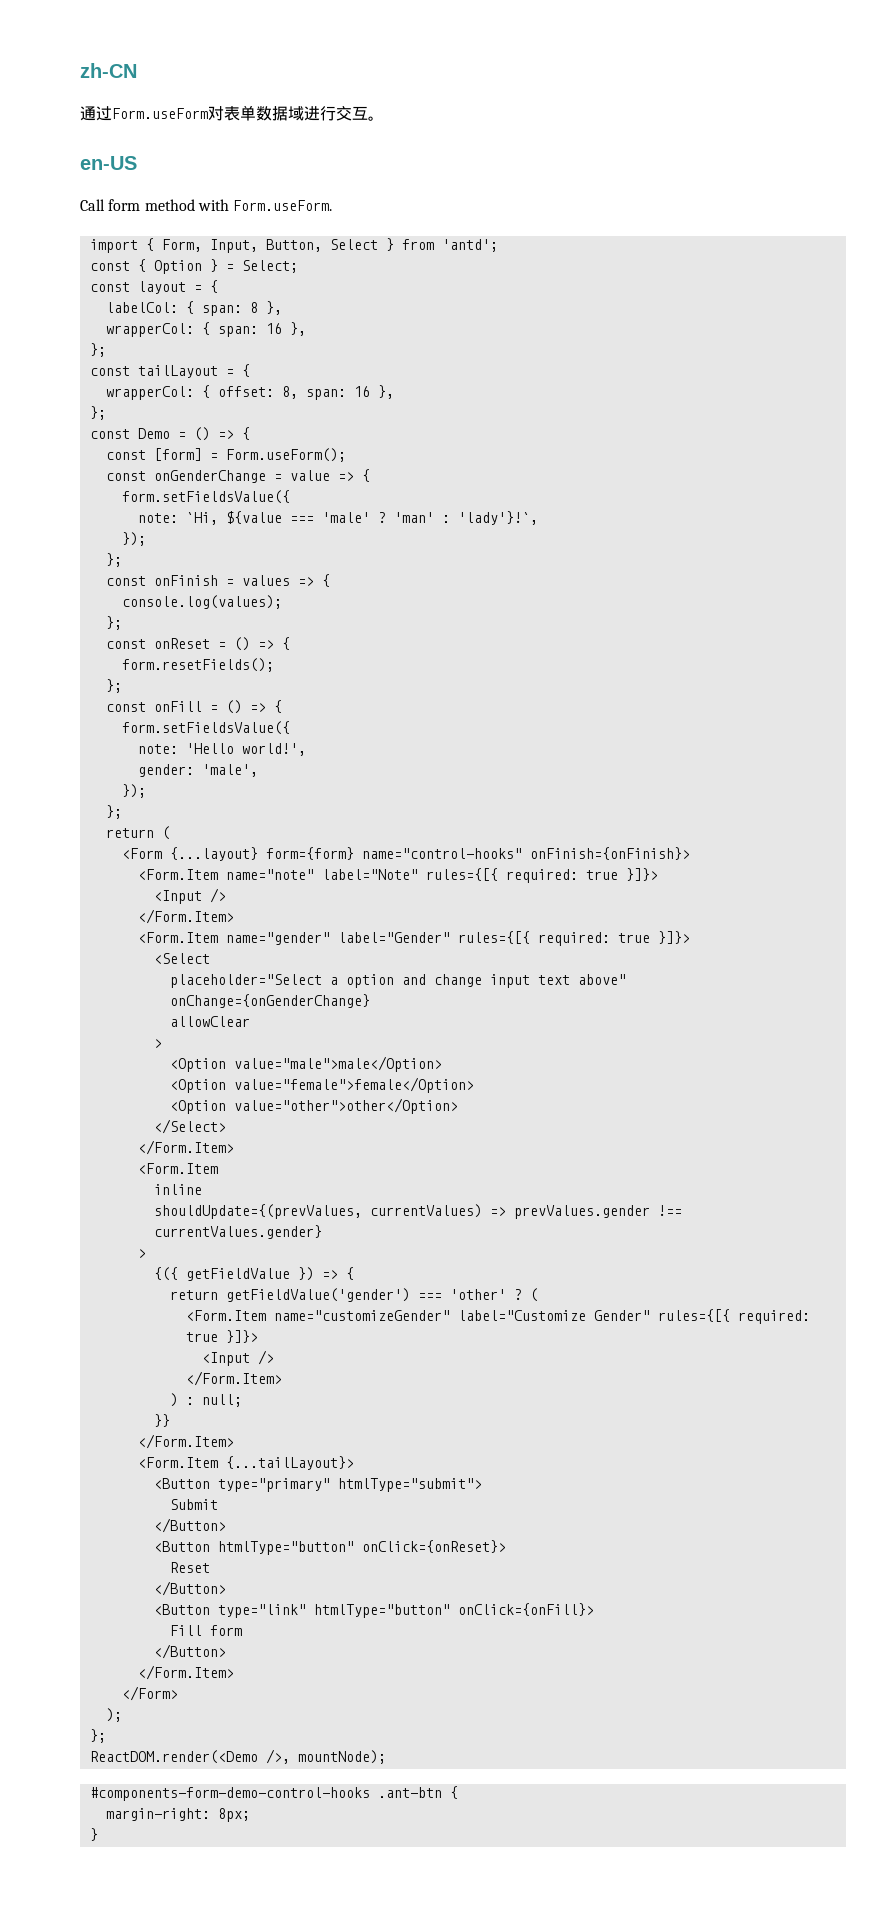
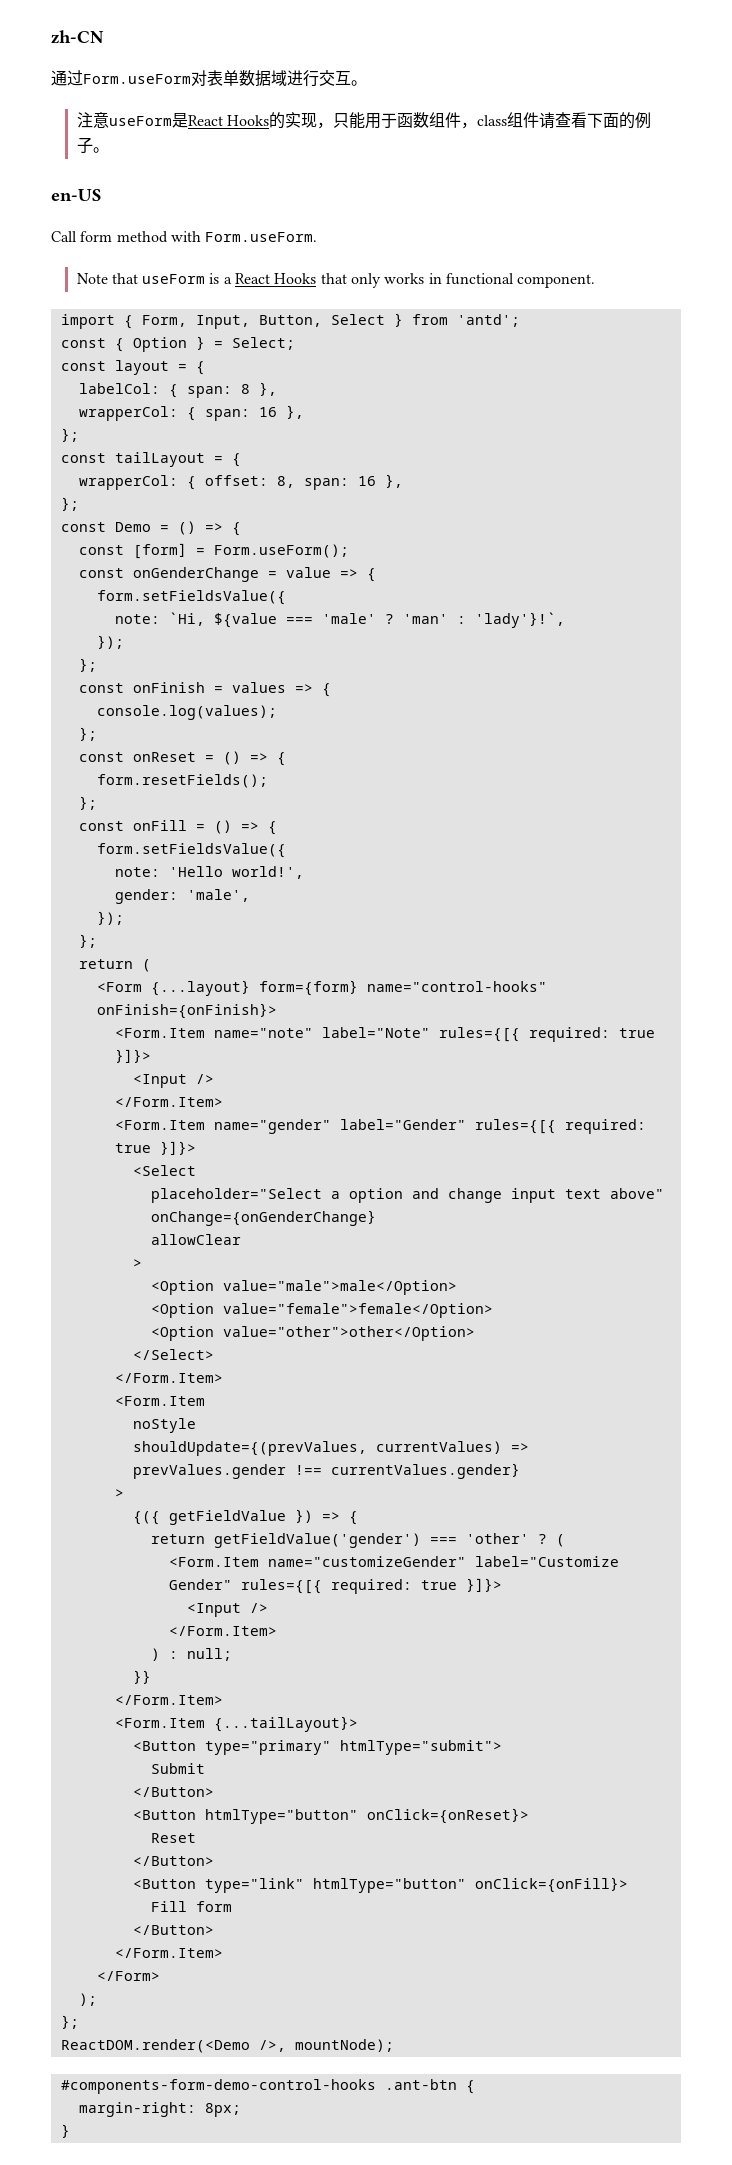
+ 注意useForm是React Hooks的实现，只能用于函数组件，class组件请查看下面的例子。
+ Note that useForm is a React Hooks that only works in functional component.
- inline
+ noStyle

